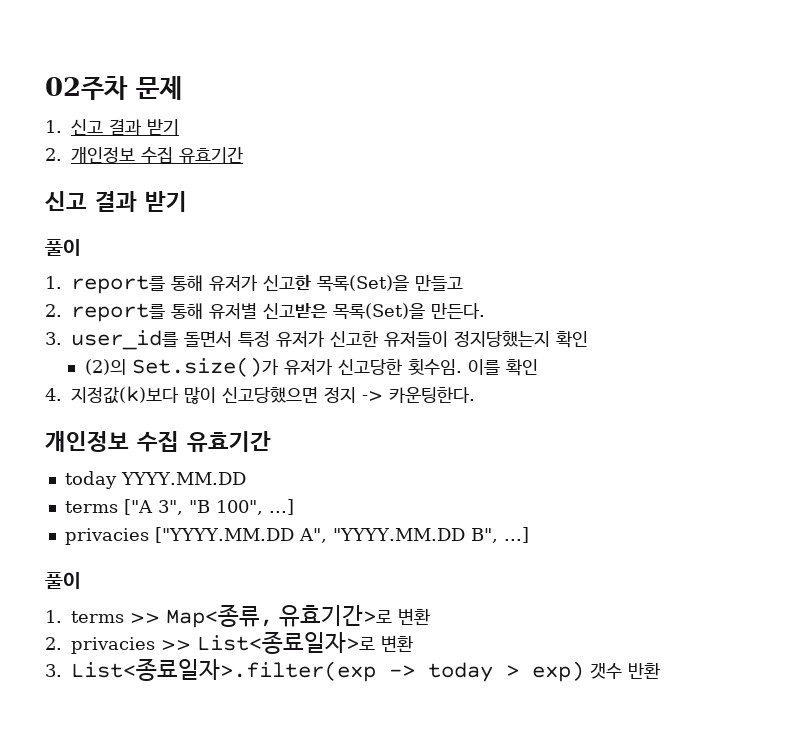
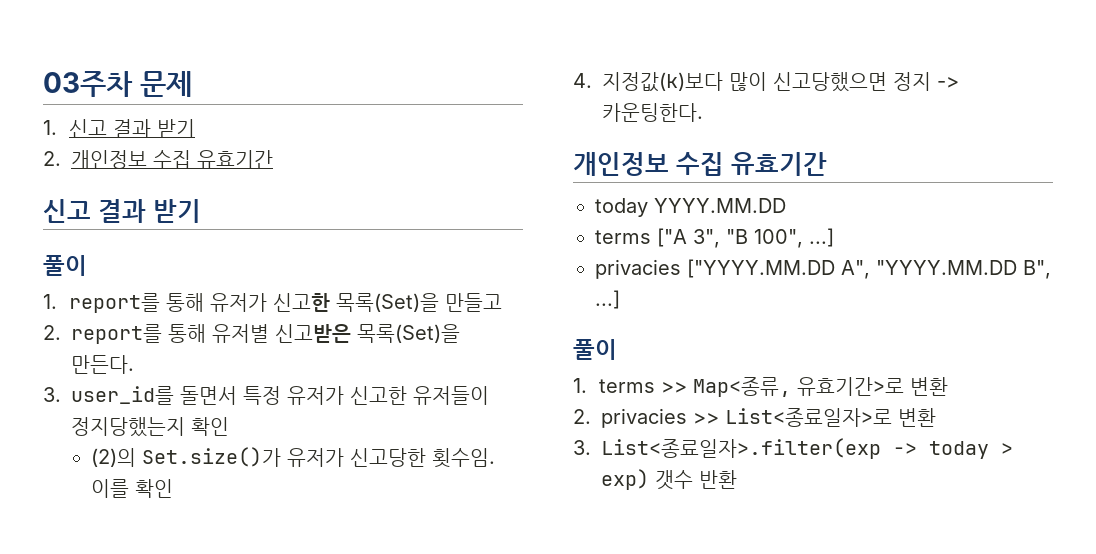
- 02주차 문제
+ 03주차 문제

